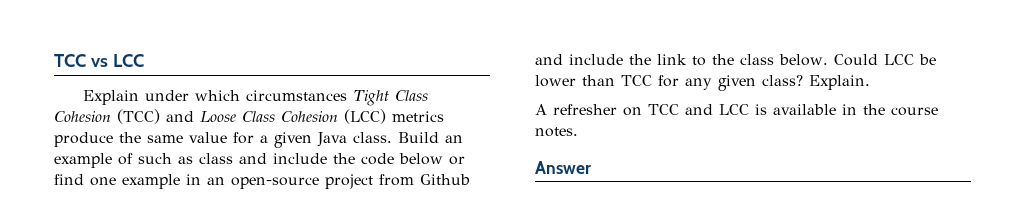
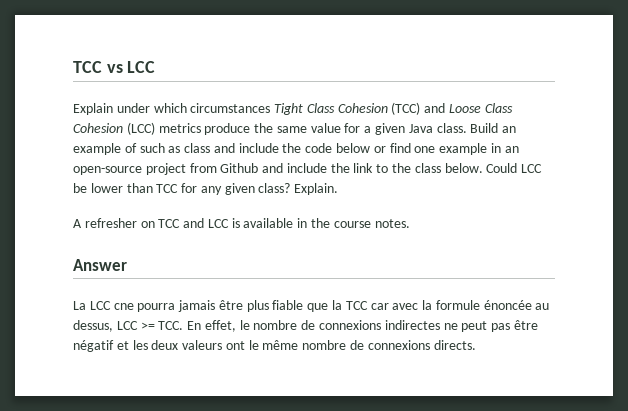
+ La LCC cne pourra jamais être plus fiable que la TCC car avec la formule énoncée au dessus, LCC >= TCC. En effet, le nombre de connexions indirectes ne peut pas être négatif et les deux valeurs ont le même nombre de connexions directs.

